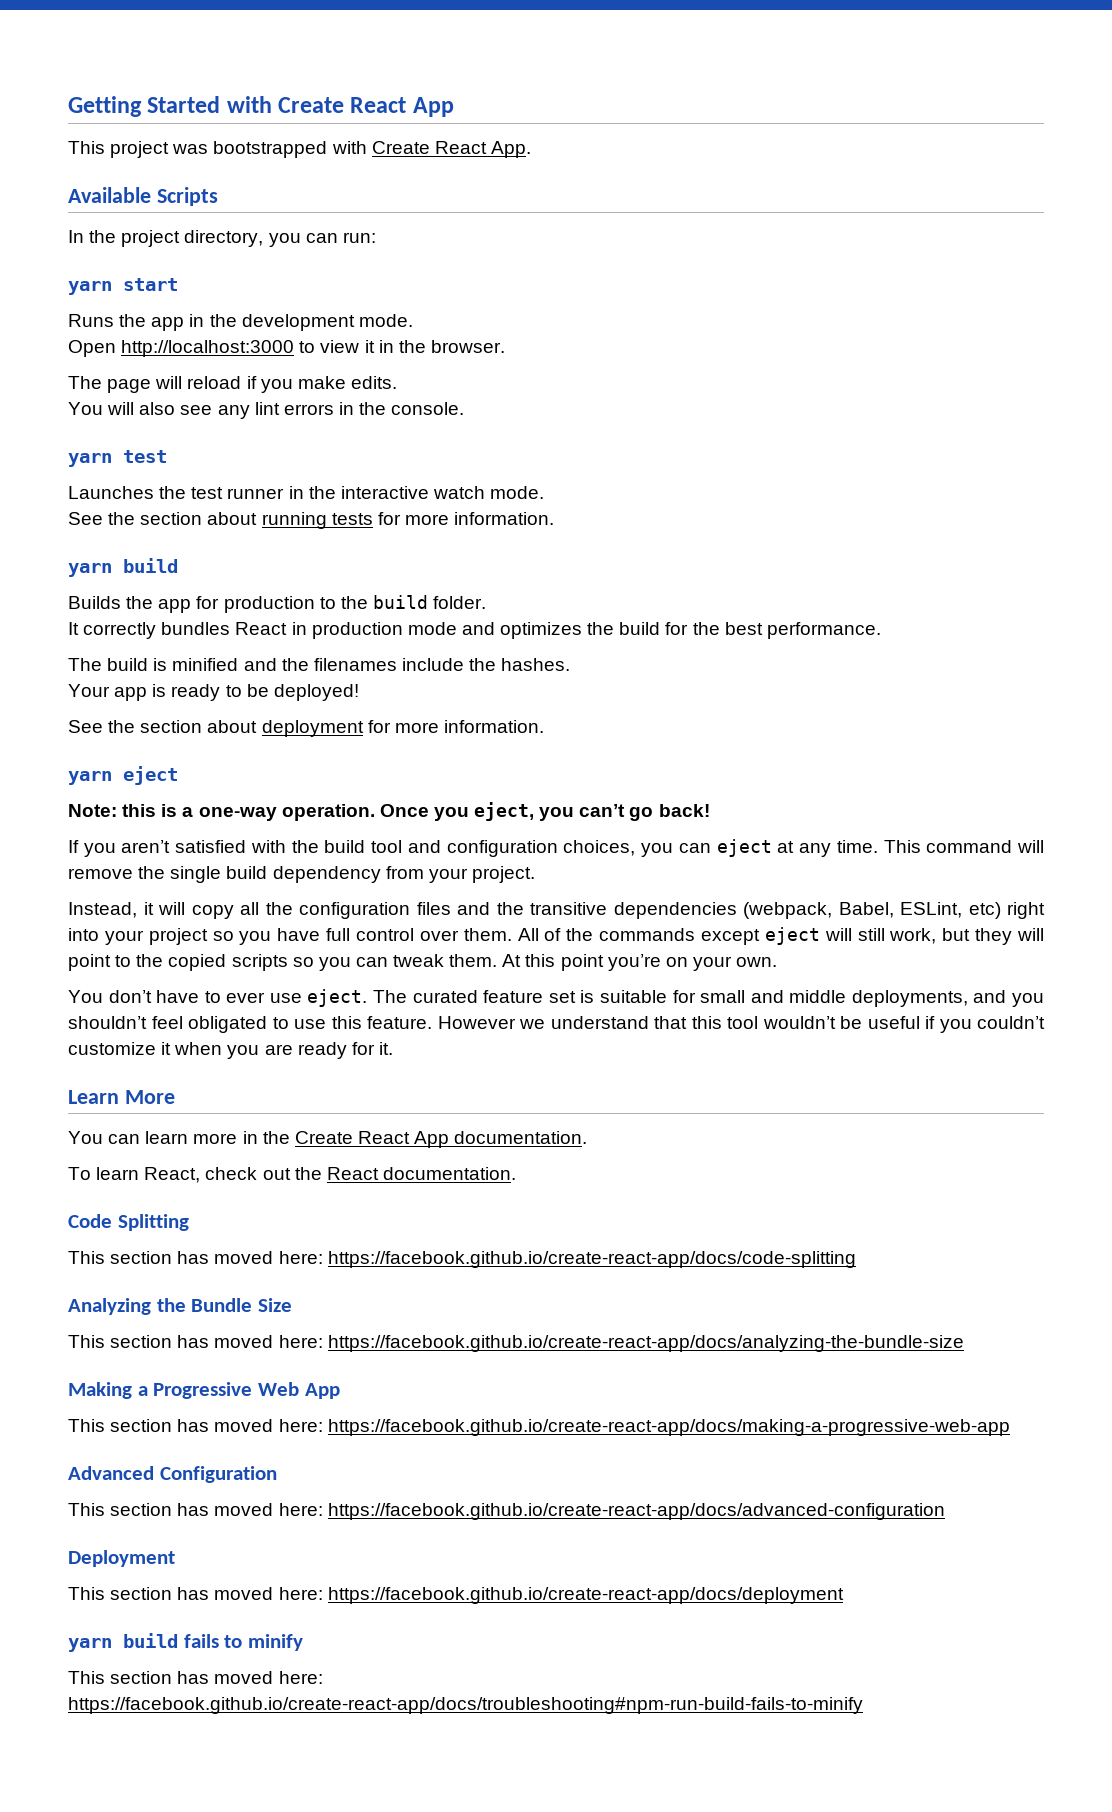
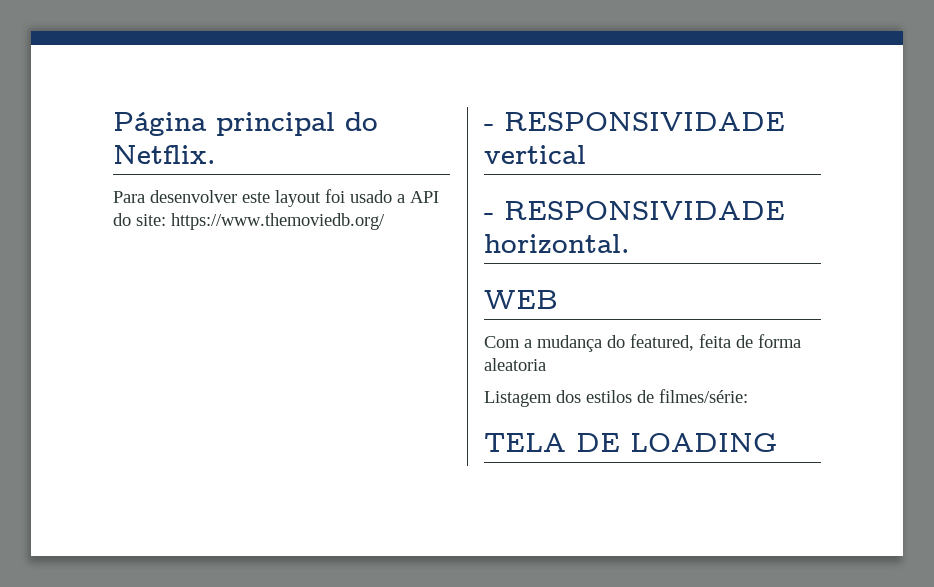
- Getting Started with Create React App
- This project was bootstrapped with Create React App.
- Available Scripts
- In the project directory, you can run:
- yarn start
- Runs the app in the development mode.
- Open http://localhost:3000 to view it in the browser.
- The page will reload if you make edits.
- You will also see any lint errors in the console.
- yarn test
- Launches the test runner in the interactive watch mode.
- See the section about running tests for more information.
- yarn build
- Builds the app for production to the build folder.
- It correctly bundles React in production mode and optimizes the build for the best performance.
- The build is minified and the filenames include the hashes.
- Your app is ready to be deployed!
- See the section about deployment for more information.
- yarn eject
- Note: this is a one-way operation. Once you eject, you can’t go back!
- If you aren’t satisfied with the build tool and configuration choices, you can eject at any time. This command will remove the single build dependency from your project.
- Instead, it will copy all the configuration files and the transitive dependencies (webpack, Babel, ESLint, etc) right into your project so you have full control over them. All of the commands except eject will still work, but they will point to the copied scripts so you can tweak them. At this point you’re on your own.
- You don’t have to ever use eject. The curated feature set is suitable for small and middle deployments, and you shouldn’t feel obligated to use this feature. However we understand that this tool wouldn’t be useful if you couldn’t customize it when you are ready for it.
- Learn More
- You can learn more in the Create React App documentation.
- To learn React, check out the React documentation.
- Code Splitting
- This section has moved here: https://facebook.github.io/create-react-app/docs/code-splitting
- Analyzing the Bundle Size
- This section has moved here: https://facebook.github.io/create-react-app/docs/analyzing-the-bundle-size
- Making a Progressive Web App
- This section has moved here: https://facebook.github.io/create-react-app/docs/making-a-progressive-web-app
- Advanced Configuration
- This section has moved here: https://facebook.github.io/create-react-app/docs/advanced-configuration
- Deployment
- This section has moved here: https://facebook.github.io/create-react-app/docs/deployment
- yarn build fails to minify
- This section has moved here: https://facebook.github.io/create-react-app/docs/troubleshooting#npm-run-build-fails-to-minify
+ Página principal do Netflix.
+ Para desenvolver este layout foi usado a API do site: https://www.themoviedb.org/
+ - RESPONSIVIDADE vertical
+ - RESPONSIVIDADE horizontal.
+ WEB
+ Com a mudança do featured, feita de forma aleatoria
+ Listagem dos estilos de filmes/série:
+ TELA DE LOADING

